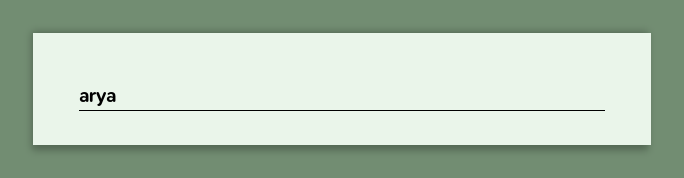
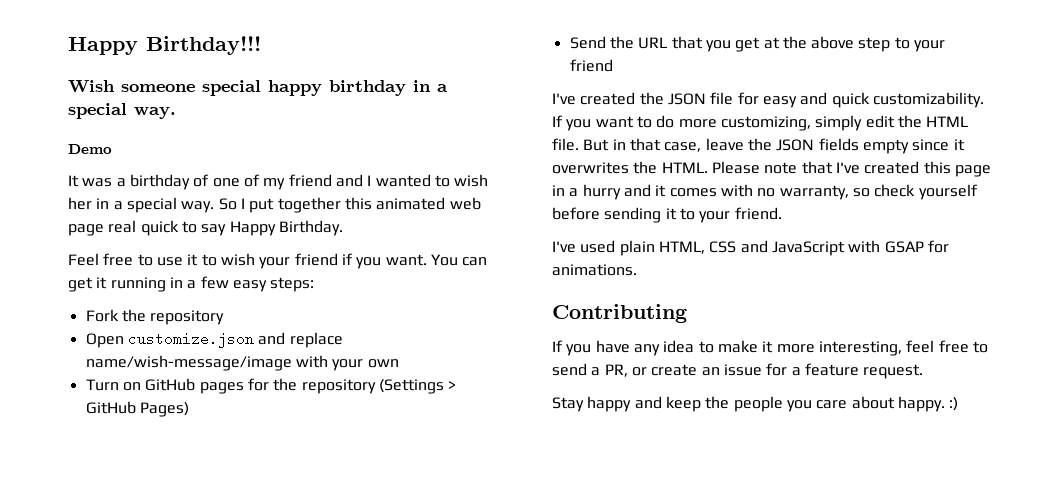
- arya
+ Happy Birthday!!!
+ Wish someone special happy birthday in a special way.
+ Demo
+ It was a birthday of one of my friend and I wanted to wish her in a special way. So I put together this animated web page real quick to say Happy Birthday.
+ Feel free to use it to wish your friend if you want. You can get it running in a few easy steps:
+ Fork the repository
+ Open customize.json and replace name/wish-message/image with your own
+ Turn on GitHub pages for the repository (Settings > GitHub Pages)
+ Send the URL that you get at the above step to your friend
+ I've created the JSON file for easy and quick customizability. If you want to do more customizing, simply edit the HTML file. But in that case, leave the JSON fields empty since it overwrites the HTML. Please note that I've created this page in a hurry and it comes with no warranty, so check yourself before sending it to your friend.
+ I've used plain HTML, CSS and JavaScript with GSAP for animations.
+ Contributing
+ If you have any idea to make it more interesting, feel free to send a PR, or create an issue for a feature request.
+ Stay happy and keep the people you care about happy. :)

